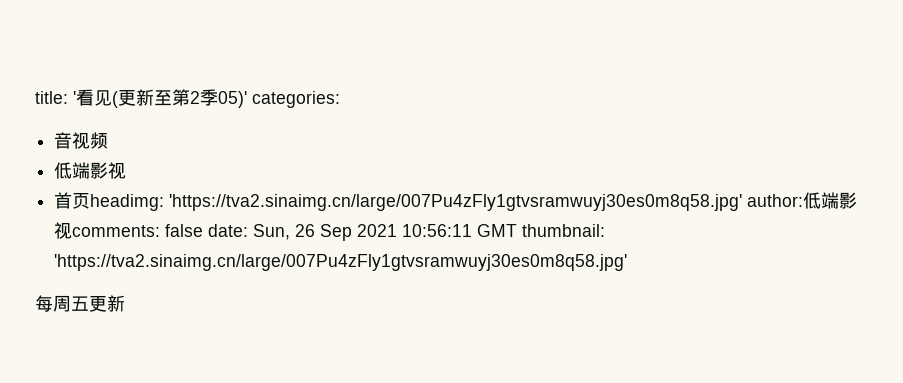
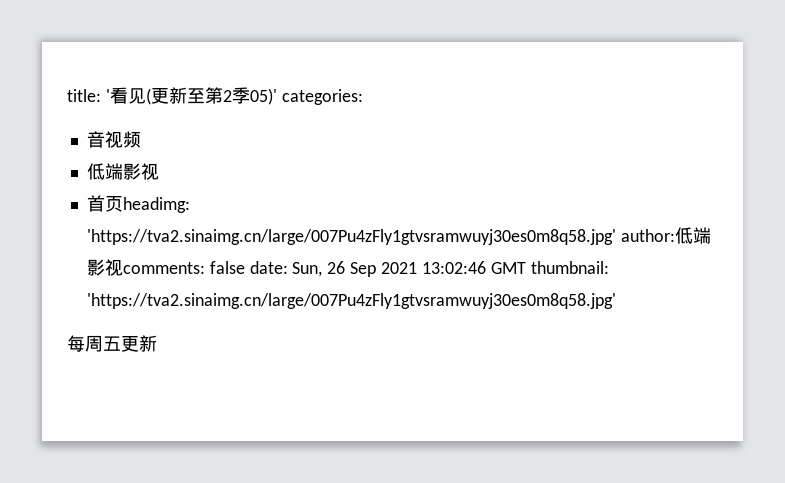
- 首页headimg: 'https://tva2.sinaimg.cn/large/007Pu4zFly1gtvsramwuyj30es0m8q58.jpg' author:低端影视comments: false date: Sun, 26 Sep 2021 10:56:11 GMT thumbnail: 'https://tva2.sinaimg.cn/large/007Pu4zFly1gtvsramwuyj30es0m8q58.jpg'
+ 首页headimg: 'https://tva2.sinaimg.cn/large/007Pu4zFly1gtvsramwuyj30es0m8q58.jpg' author:低端影视comments: false date: Sun, 26 Sep 2021 13:02:46 GMT thumbnail: 'https://tva2.sinaimg.cn/large/007Pu4zFly1gtvsramwuyj30es0m8q58.jpg'

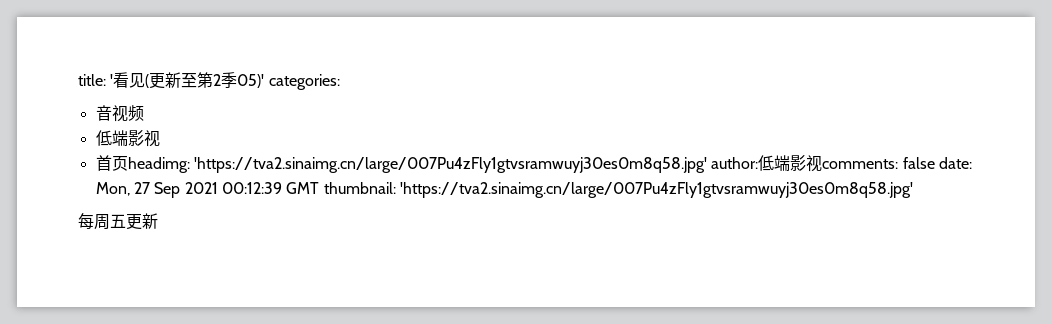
- 首页headimg: 'https://tva2.sinaimg.cn/large/007Pu4zFly1gtvsramwuyj30es0m8q58.jpg' author:低端影视comments: false date: Sun, 26 Sep 2021 13:02:46 GMT thumbnail: 'https://tva2.sinaimg.cn/large/007Pu4zFly1gtvsramwuyj30es0m8q58.jpg'
+ 首页headimg: 'https://tva2.sinaimg.cn/large/007Pu4zFly1gtvsramwuyj30es0m8q58.jpg' author:低端影视comments: false date: Mon, 27 Sep 2021 00:12:39 GMT thumbnail: 'https://tva2.sinaimg.cn/large/007Pu4zFly1gtvsramwuyj30es0m8q58.jpg'

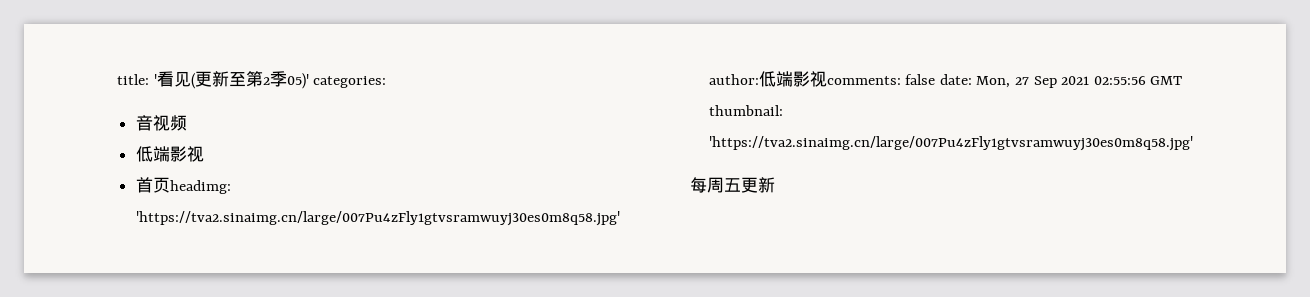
- 首页headimg: 'https://tva2.sinaimg.cn/large/007Pu4zFly1gtvsramwuyj30es0m8q58.jpg' author:低端影视comments: false date: Mon, 27 Sep 2021 00:12:39 GMT thumbnail: 'https://tva2.sinaimg.cn/large/007Pu4zFly1gtvsramwuyj30es0m8q58.jpg'
+ 首页headimg: 'https://tva2.sinaimg.cn/large/007Pu4zFly1gtvsramwuyj30es0m8q58.jpg' author:低端影视comments: false date: Mon, 27 Sep 2021 02:55:56 GMT thumbnail: 'https://tva2.sinaimg.cn/large/007Pu4zFly1gtvsramwuyj30es0m8q58.jpg'

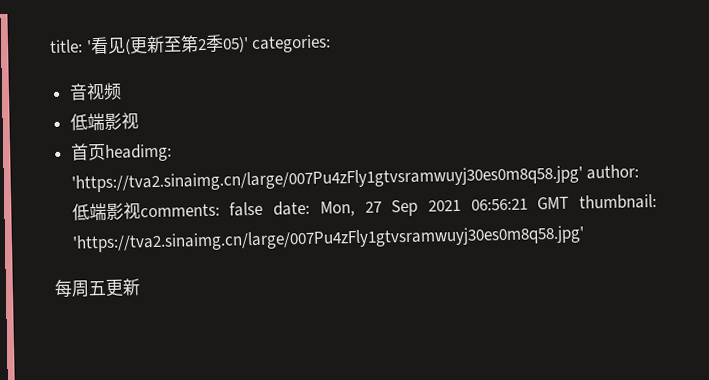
- 首页headimg: 'https://tva2.sinaimg.cn/large/007Pu4zFly1gtvsramwuyj30es0m8q58.jpg' author:低端影视comments: false date: Mon, 27 Sep 2021 02:55:56 GMT thumbnail: 'https://tva2.sinaimg.cn/large/007Pu4zFly1gtvsramwuyj30es0m8q58.jpg'
+ 首页headimg: 'https://tva2.sinaimg.cn/large/007Pu4zFly1gtvsramwuyj30es0m8q58.jpg' author:低端影视comments: false date: Mon, 27 Sep 2021 06:56:21 GMT thumbnail: 'https://tva2.sinaimg.cn/large/007Pu4zFly1gtvsramwuyj30es0m8q58.jpg'

